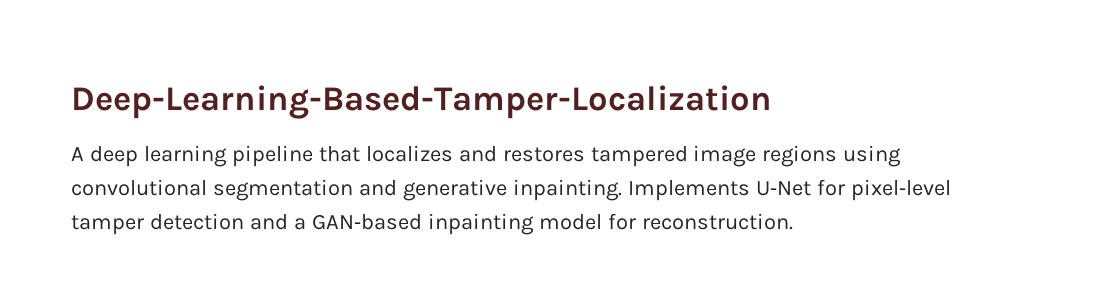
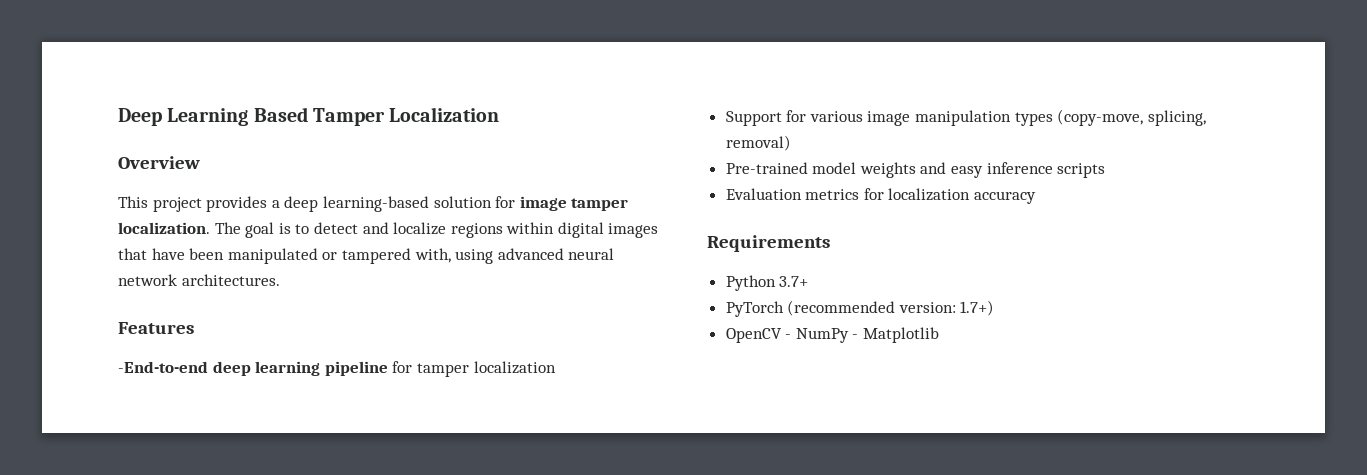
- Deep-Learning-Based-Tamper-Localization
- A deep learning pipeline that localizes and restores tampered image regions using convolutional segmentation and generative inpainting. Implements U‑Net for pixel‑level tamper detection and a GAN‑based inpainting model for reconstruction.
+ Deep Learning Based Tamper Localization
+ Overview
+ This project provides a deep learning-based solution for image tamper localization. The goal is to detect and localize regions within digital images that have been manipulated or tampered with, using advanced neural network architectures.
+ Features
+ -End-to-end deep learning pipeline for tamper localization
+ Support for various image manipulation types (copy-move, splicing, removal)
+ Pre-trained model weights and easy inference scripts
+ Evaluation metrics for localization accuracy
+ Requirements
+ Python 3.7+
+ PyTorch (recommended version: 1.7+)
+ OpenCV - NumPy - Matplotlib

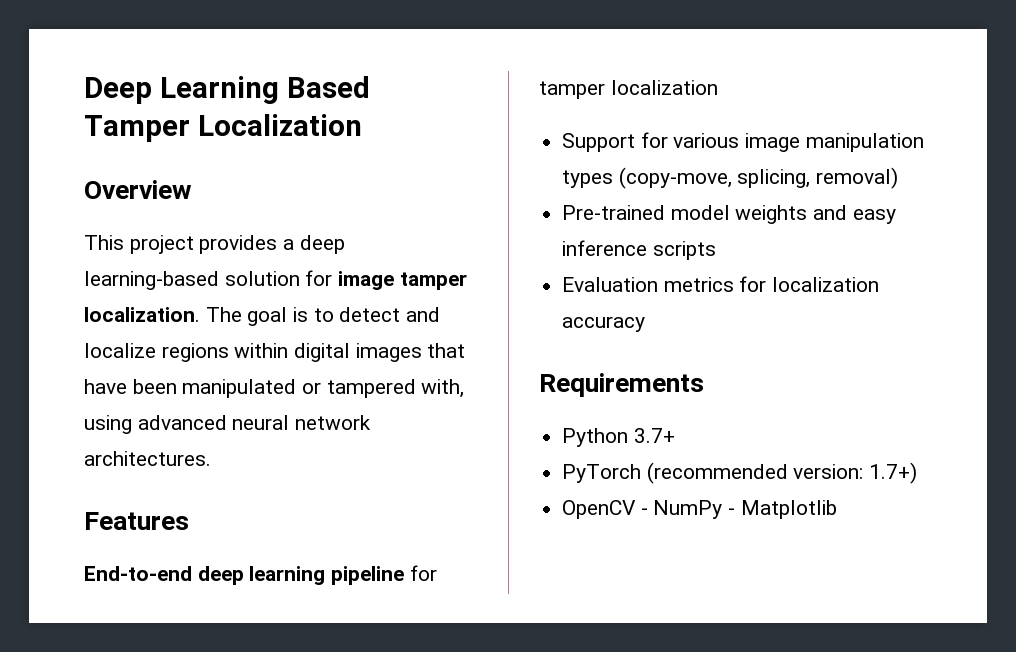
- -End-to-end deep learning pipeline for tamper localization
+ End-to-end deep learning pipeline for tamper localization

